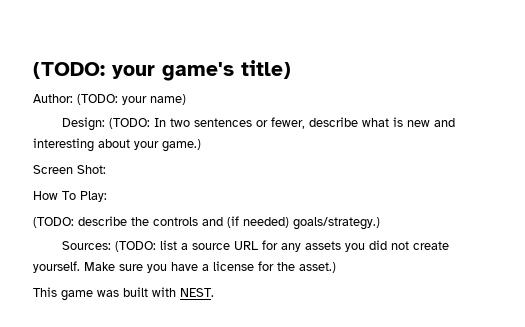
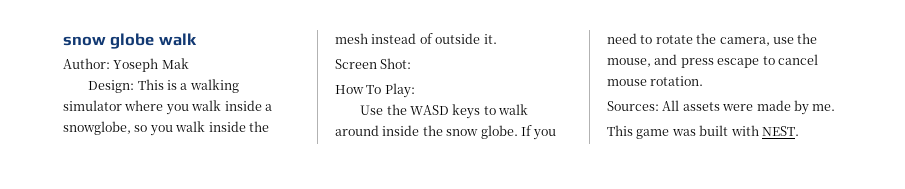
- (TODO: your game's title)
- Author: (TODO: your name)
- Design: (TODO: In two sentences or fewer, describe what is new and interesting about your game.)
+ snow globe walk
+ Author: Yoseph Mak
+ Design: This is a walking simulator where you walk inside a snowglobe, so you walk inside the mesh instead of outside it.
- (TODO: describe the controls and (if needed) goals/strategy.)
- Sources: (TODO: list a source URL for any assets you did not create yourself. Make sure you have a license for the asset.)
+ Use the WASD keys to walk around inside the snow globe. If you need to rotate the camera, use the mouse, and press escape to cancel mouse rotation.
+ Sources: All assets were made by me.

